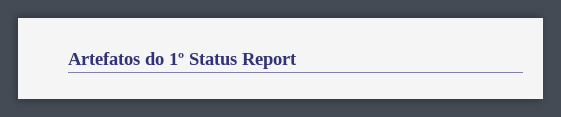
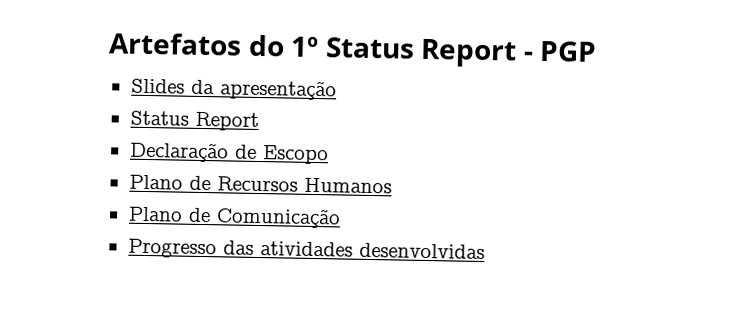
- Artefatos do 1º Status Report
+ Artefatos do 1º Status Report - PGP
+ Slides da apresentação
+ Status Report
+ Declaração de Escopo
+ Plano de Recursos Humanos
+ Plano de Comunicação
+ Progresso das atividades desenvolvidas

